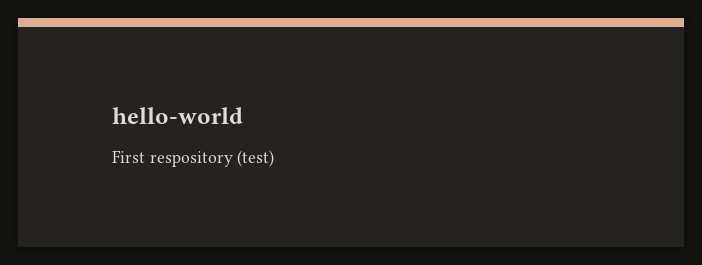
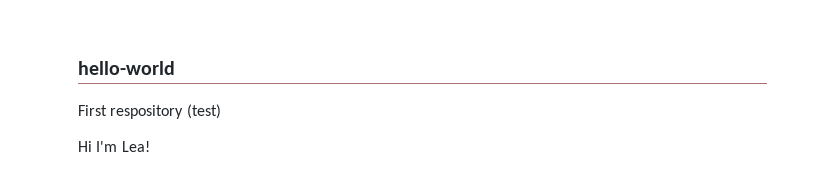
+ Hi I'm Lea!

